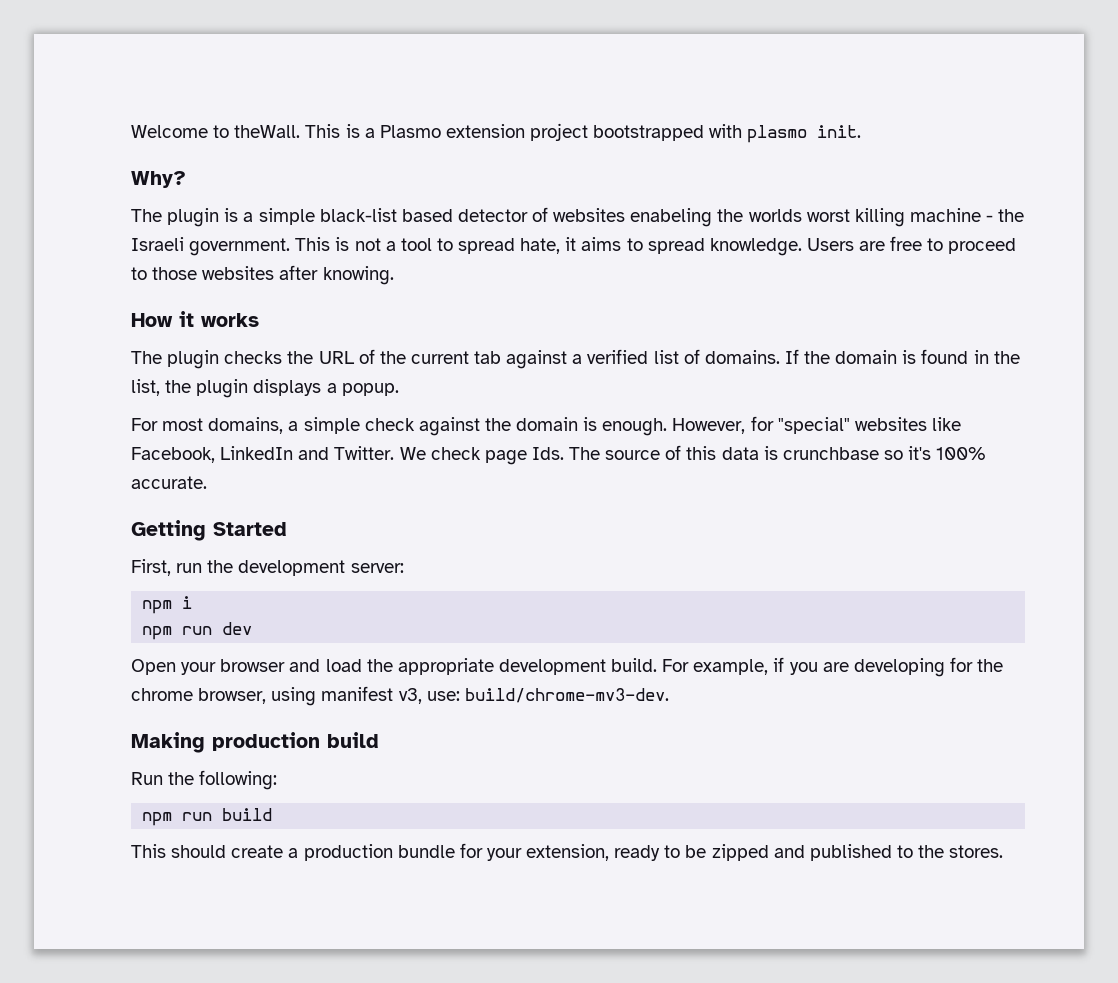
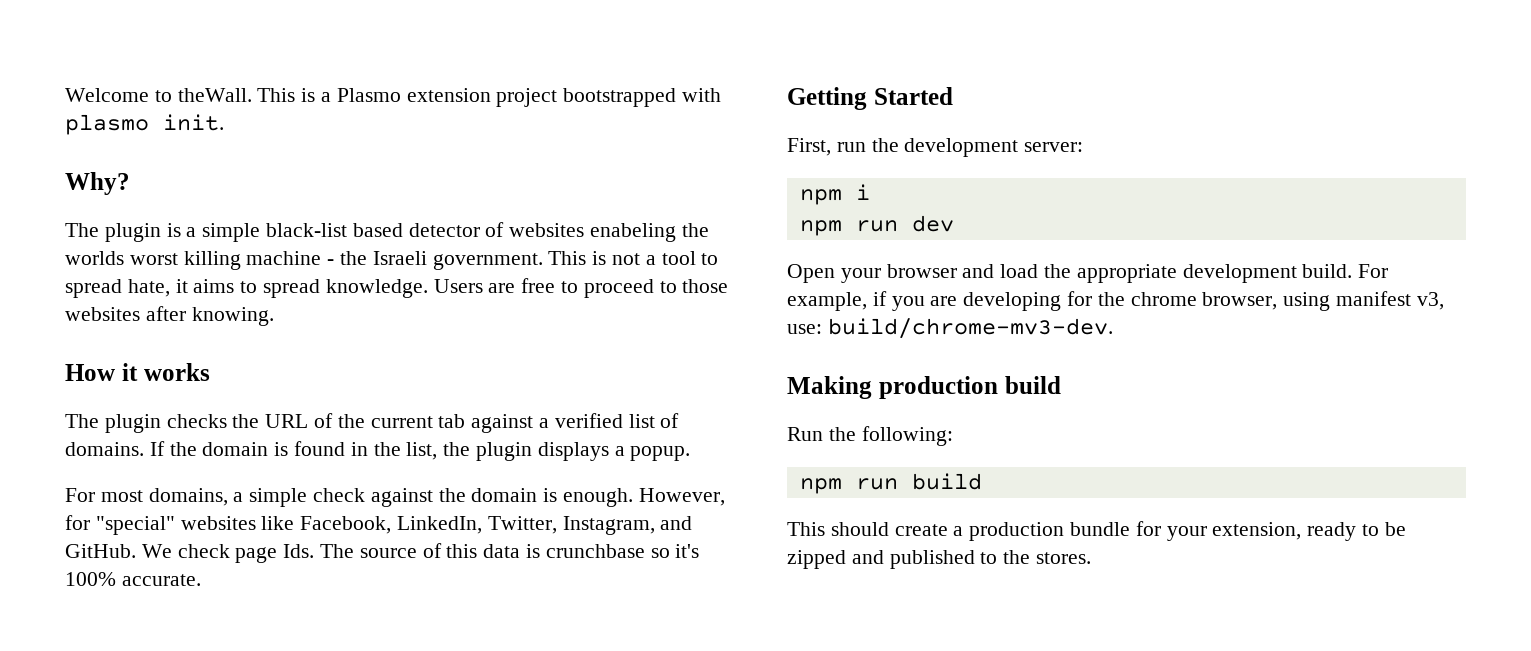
- However, for "special" websites like Facebook, LinkedIn and Twitter.
+ However, for "special" websites like Facebook, LinkedIn, Twitter, Instagram, and GitHub.

